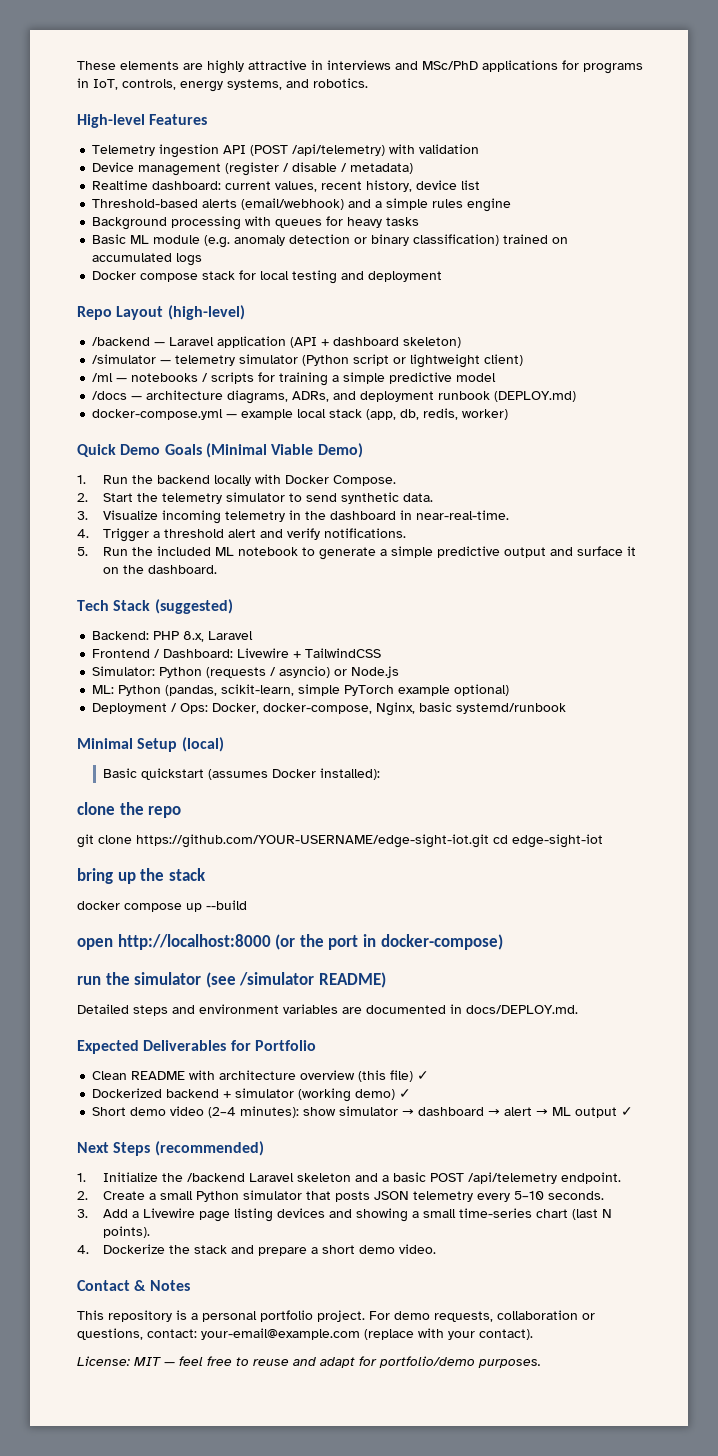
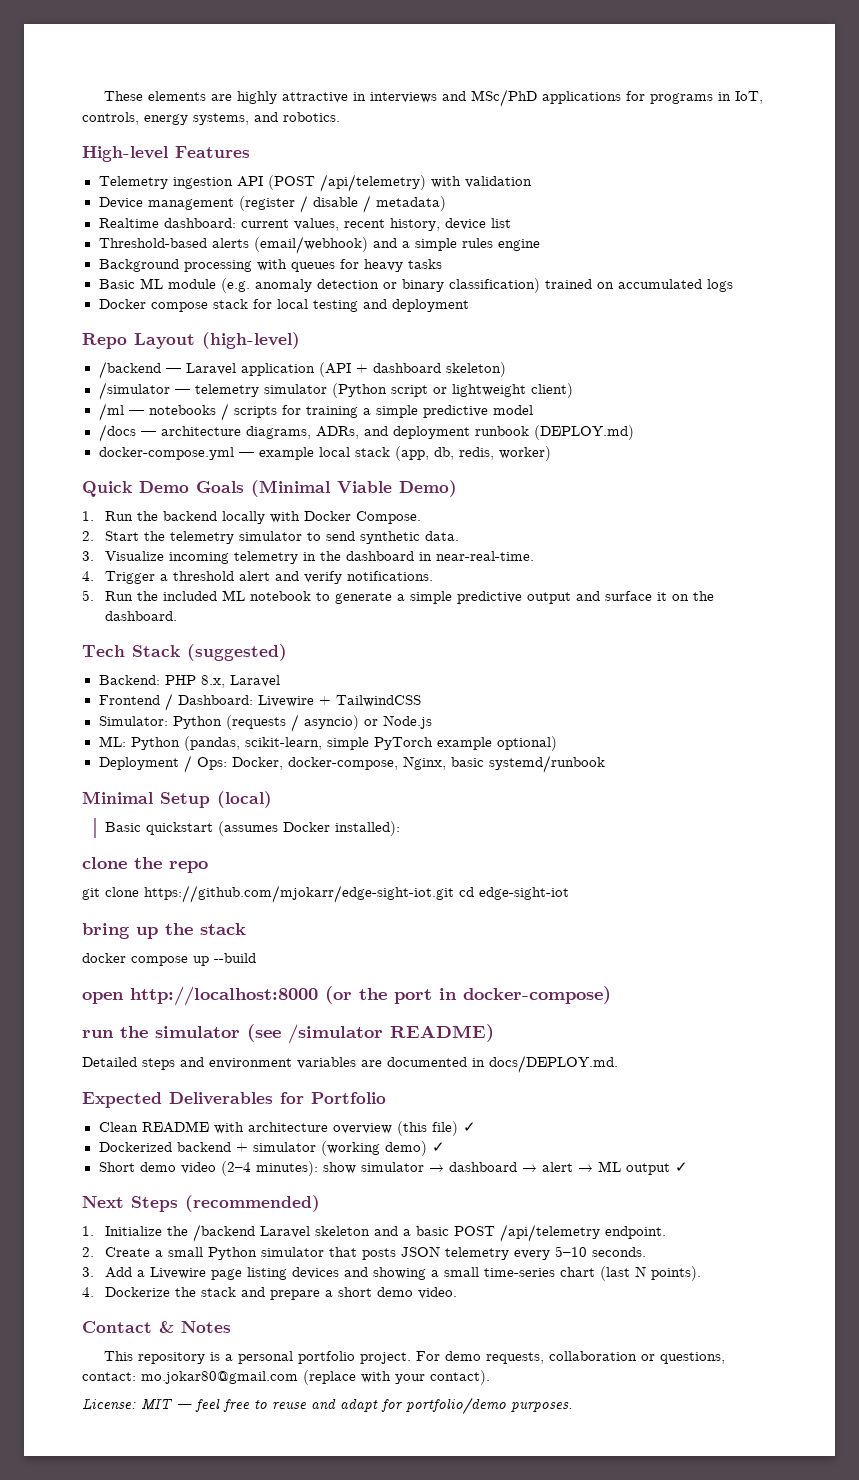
- git clone https://github.com/YOUR-USERNAME/edge-sight-iot.git cd edge-sight-iot
+ git clone https://github.com/mjokarr/edge-sight-iot.git cd edge-sight-iot
- For demo requests, collaboration or questions, contact: your-email@example.com (replace with your contact).
+ For demo requests, collaboration or questions, contact: mo.jokar80@gmail.com (replace with your contact).

